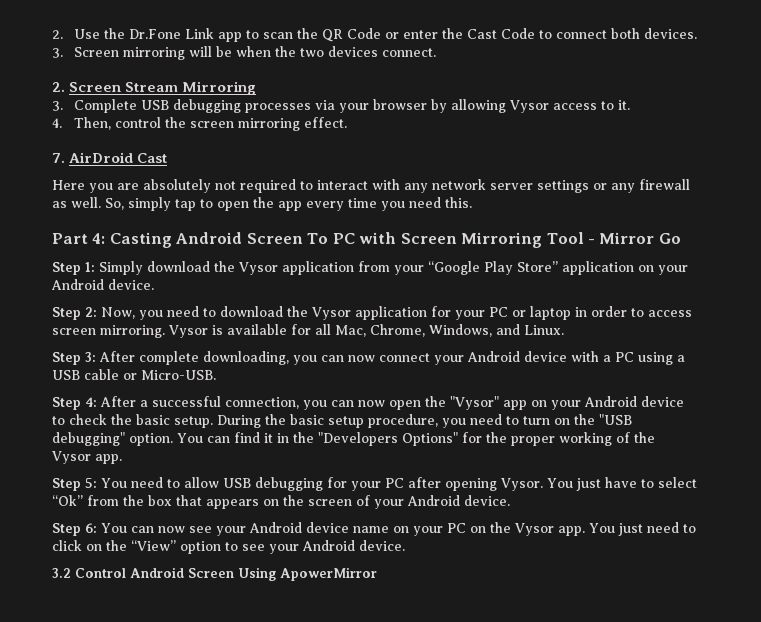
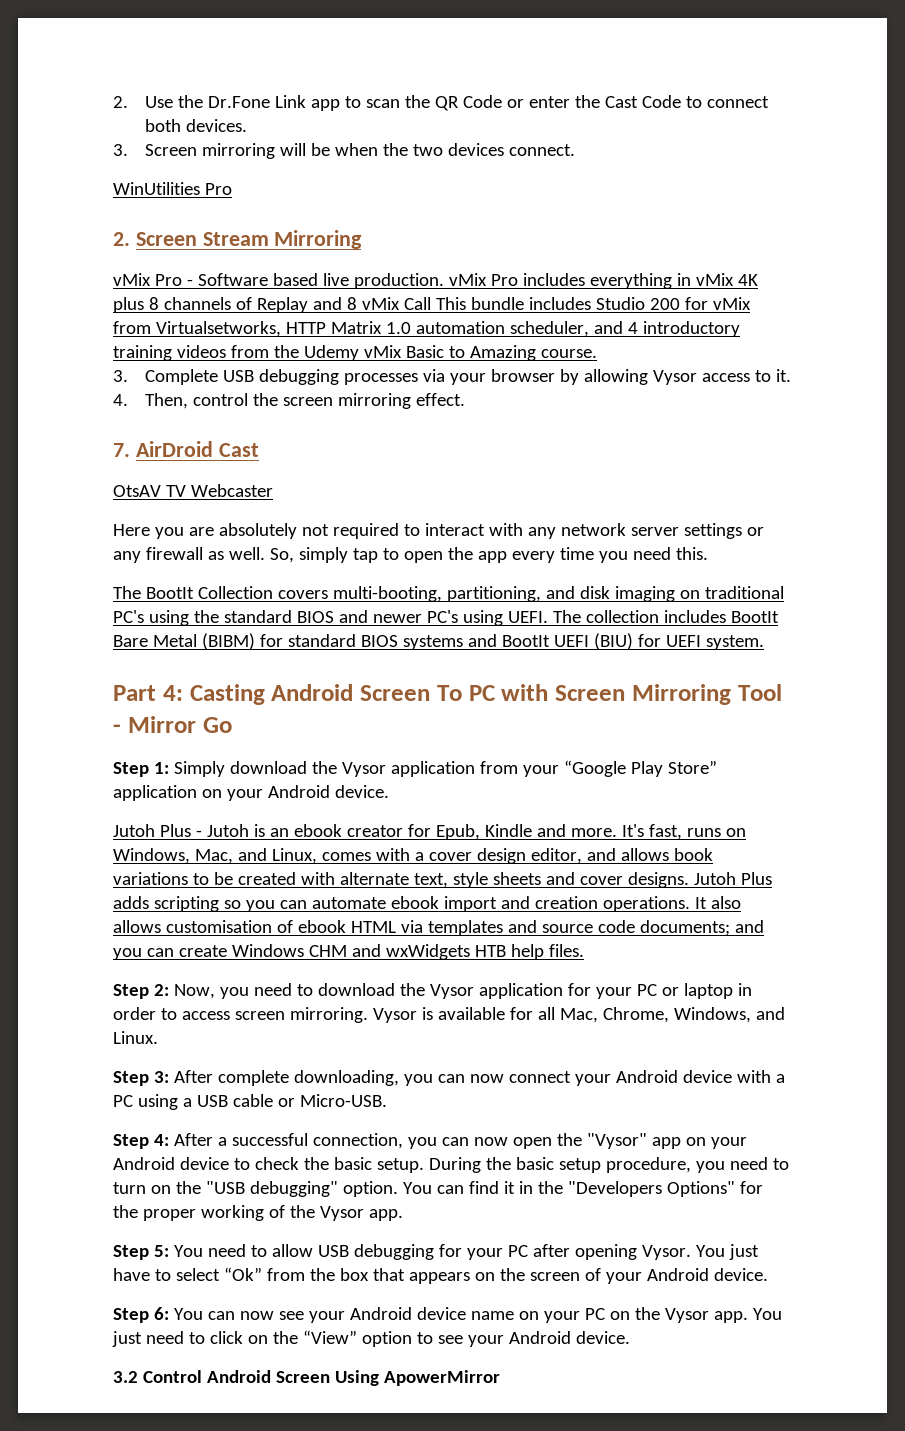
+ WinUtilities Pro
+ vMix Pro - Software based live production. vMix Pro includes everything in vMix 4K plus 8 channels of Replay and 8 vMix Call This bundle includes Studio 200 for vMix from Virtualsetworks, HTTP Matrix 1.0 automation scheduler, and 4 introductory training videos from the Udemy vMix Basic to Amazing course.
+ OtsAV TV Webcaster
+ The BootIt Collection covers multi-booting, partitioning, and disk imaging on traditional PC's using the standard BIOS and newer PC's using UEFI. The collection includes BootIt Bare Metal (BIBM) for standard BIOS systems and BootIt UEFI (BIU) for UEFI system.
+ Jutoh Plus - Jutoh is an ebook creator for Epub, Kindle and more. It's fast, runs on Windows, Mac, and Linux, comes with a cover design editor, and allows book variations to be created with alternate text, style sheets and cover designs. Jutoh Plus adds scripting so you can automate ebook import and creation operations. It also allows customisation of ebook HTML via templates and source code documents; and you can create Windows CHM and wxWidgets HTB help files.

